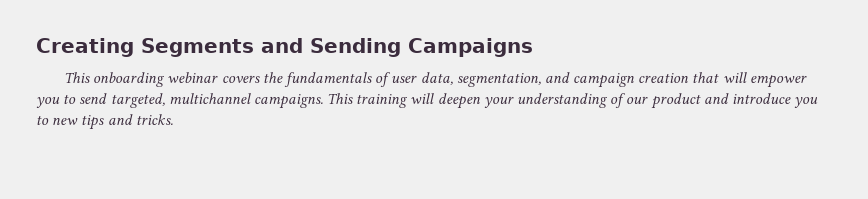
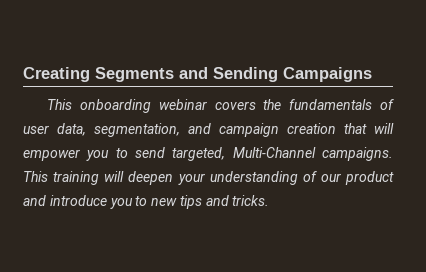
- This onboarding webinar covers the fundamentals of user data, segmentation, and campaign creation that will empower you to send targeted, multichannel campaigns.
+ This onboarding webinar covers the fundamentals of user data, segmentation, and campaign creation that will empower you to send targeted, Multi-Channel campaigns.

